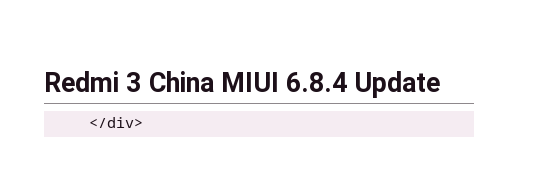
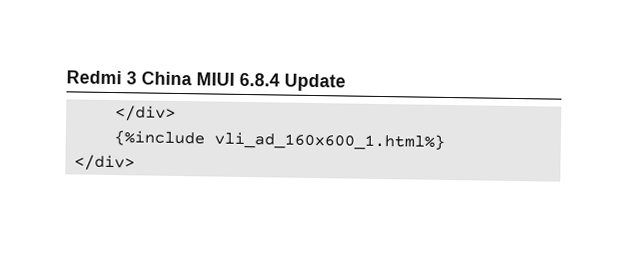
+ {%include vli_ad_160x600_1.html%}
+ </div>

